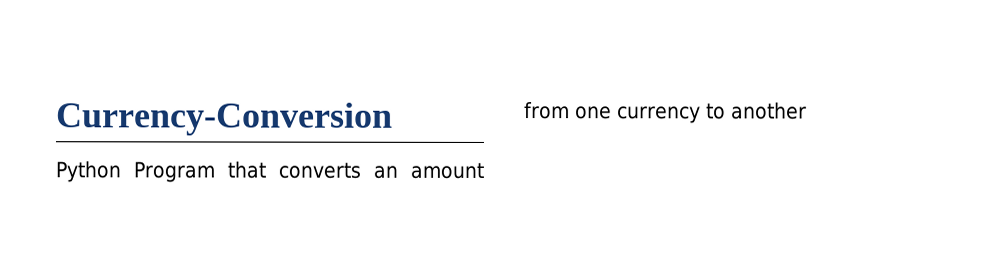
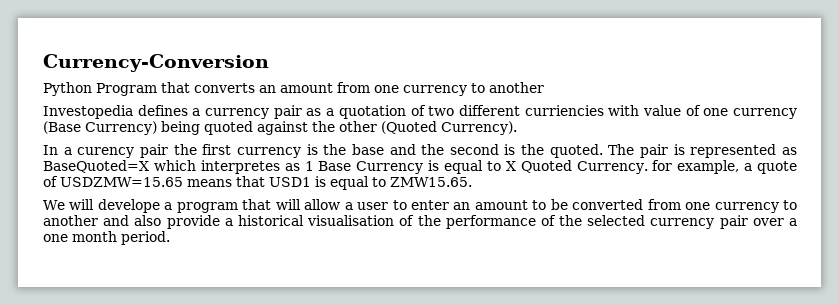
+ Investopedia defines a currency pair as a quotation of two different curriencies with value of one currency (Base Currency) being quoted against the other (Quoted Currency).
+ In a curency pair the first currency is the base and the second is the quoted. The pair is represented as BaseQuoted=X which interpretes as 1 Base Currency is equal to X Quoted Currency. for example, a quote of USDZMW=15.65 means that USD1 is equal to ZMW15.65.
+ We will develope a program that will allow a user to enter an amount to be converted from one currency to another and also provide a historical visualisation of the performance of the selected currency pair over a one month period.

